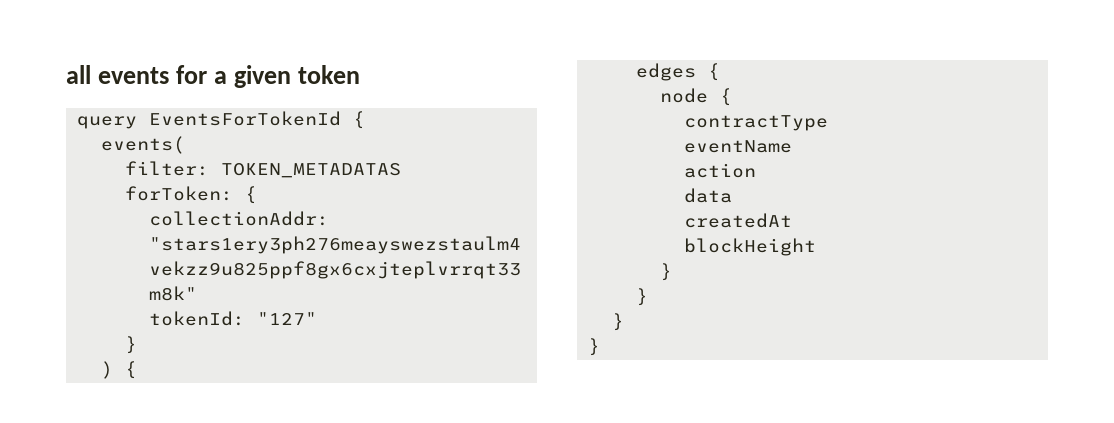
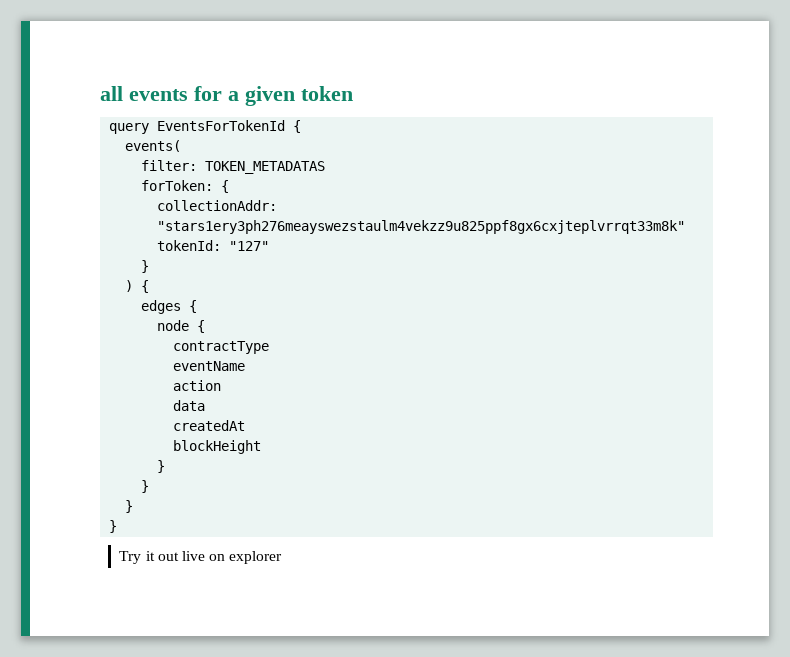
+ Try it out live on explorer

